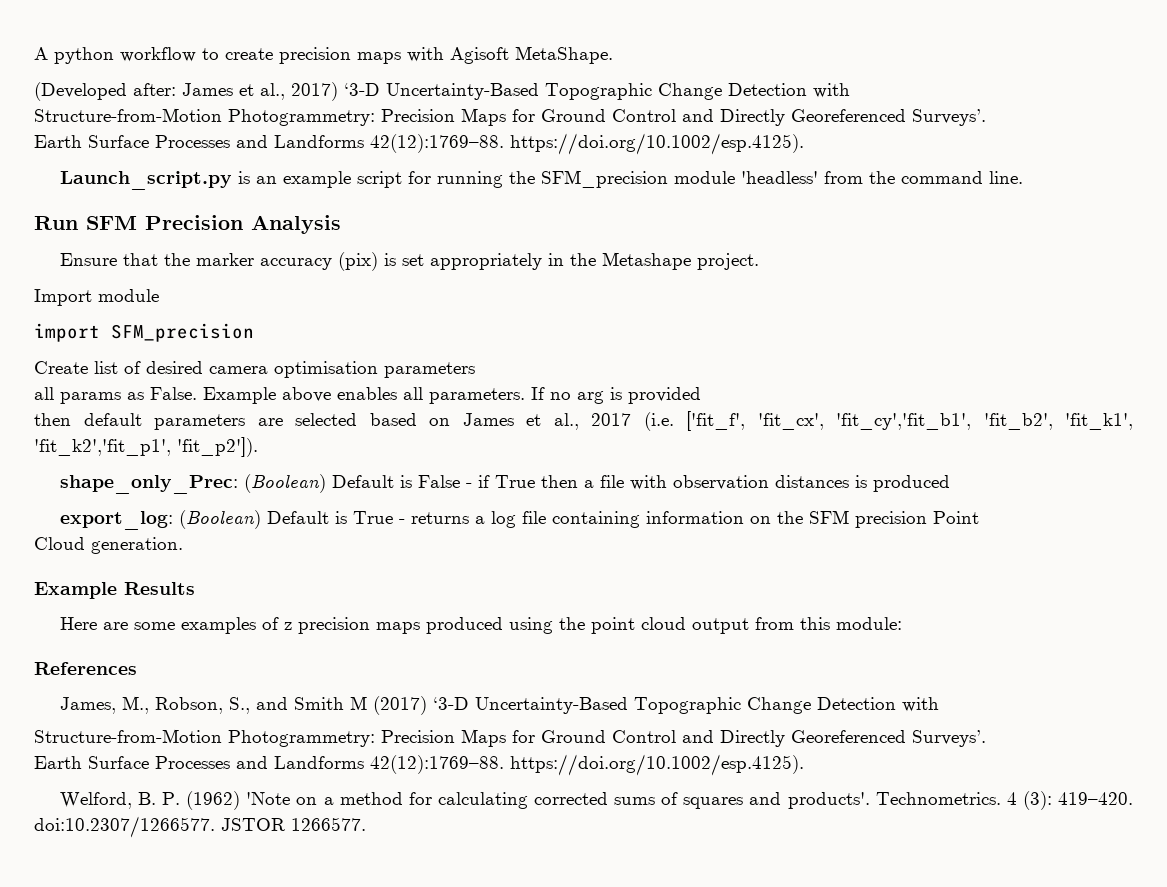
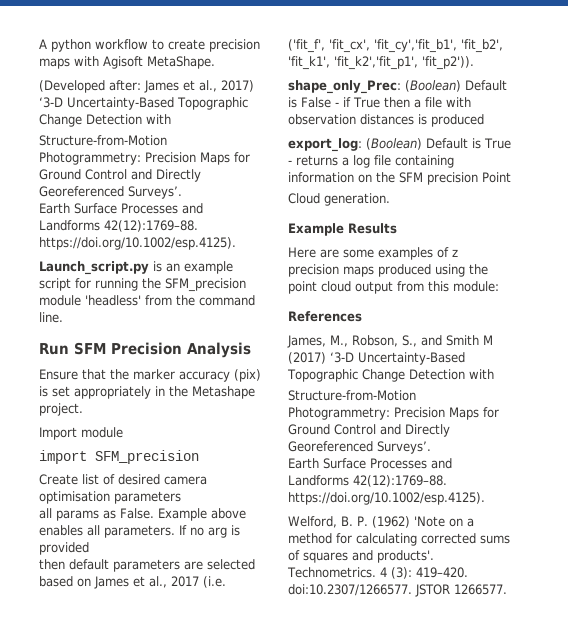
- then default parameters are selected based on James et al., 2017 (i.e. ['fit_f', 'fit_cx', 'fit_cy','fit_b1', 'fit_b2', 'fit_k1', 'fit_k2','fit_p1', 'fit_p2']).
+ then default parameters are selected based on James et al., 2017 (i.e. ('fit_f', 'fit_cx', 'fit_cy','fit_b1', 'fit_b2', 'fit_k1', 'fit_k2','fit_p1', 'fit_p2')).

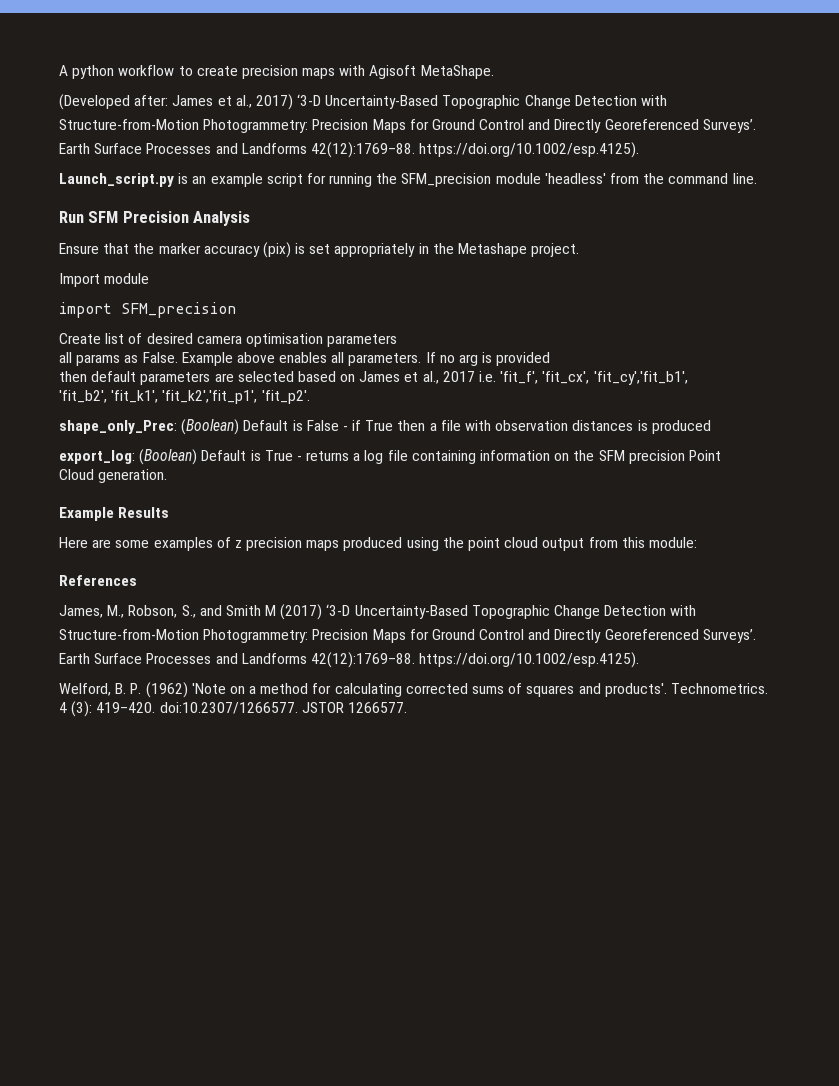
- then default parameters are selected based on James et al., 2017 (i.e. ('fit_f', 'fit_cx', 'fit_cy','fit_b1', 'fit_b2', 'fit_k1', 'fit_k2','fit_p1', 'fit_p2')).
+ then default parameters are selected based on James et al., 2017 i.e. 'fit_f', 'fit_cx', 'fit_cy','fit_b1',
+ 'fit_b2', 'fit_k1', 'fit_k2','fit_p1', 'fit_p2'.

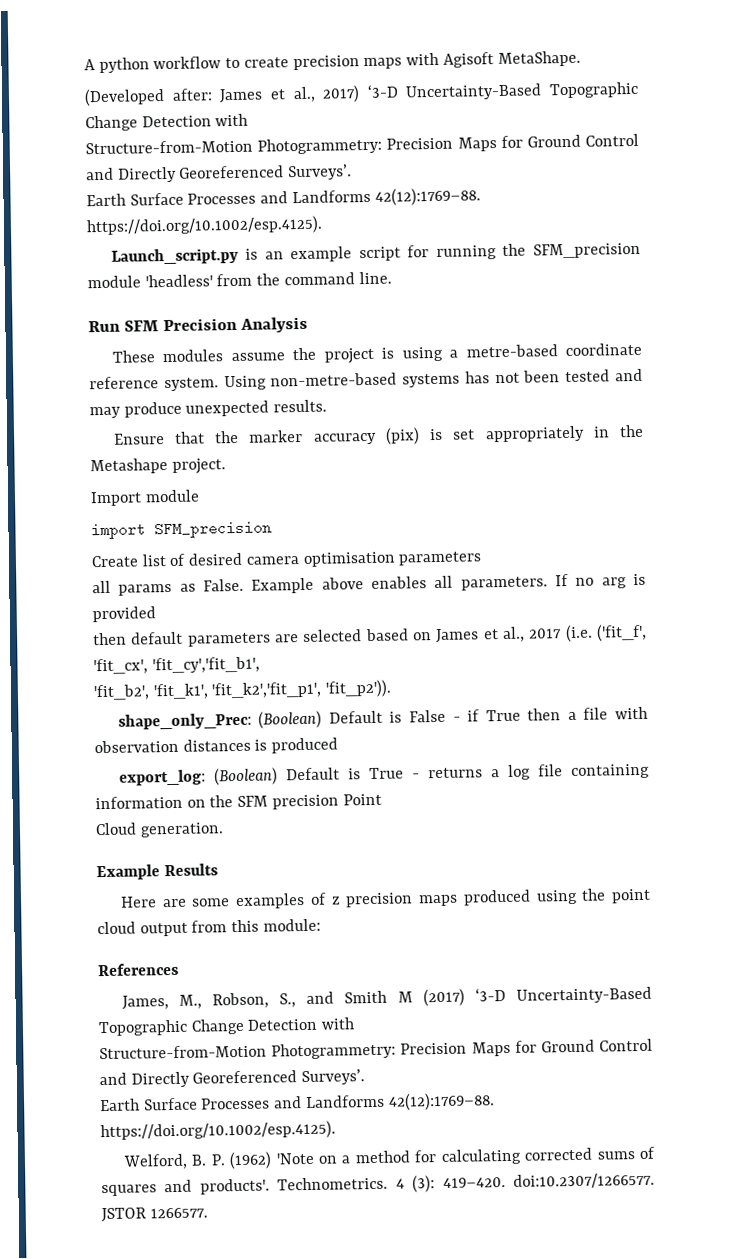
+ These modules assume the project is using a metre-based coordinate reference system. Using non-metre-based systems has not been tested and may produce unexpected results.
- then default parameters are selected based on James et al., 2017 i.e. 'fit_f', 'fit_cx', 'fit_cy','fit_b1',
+ then default parameters are selected based on James et al., 2017 (i.e. ('fit_f', 'fit_cx', 'fit_cy','fit_b1',
- 'fit_b2', 'fit_k1', 'fit_k2','fit_p1', 'fit_p2'.
+ 'fit_b2', 'fit_k1', 'fit_k2','fit_p1', 'fit_p2')).

